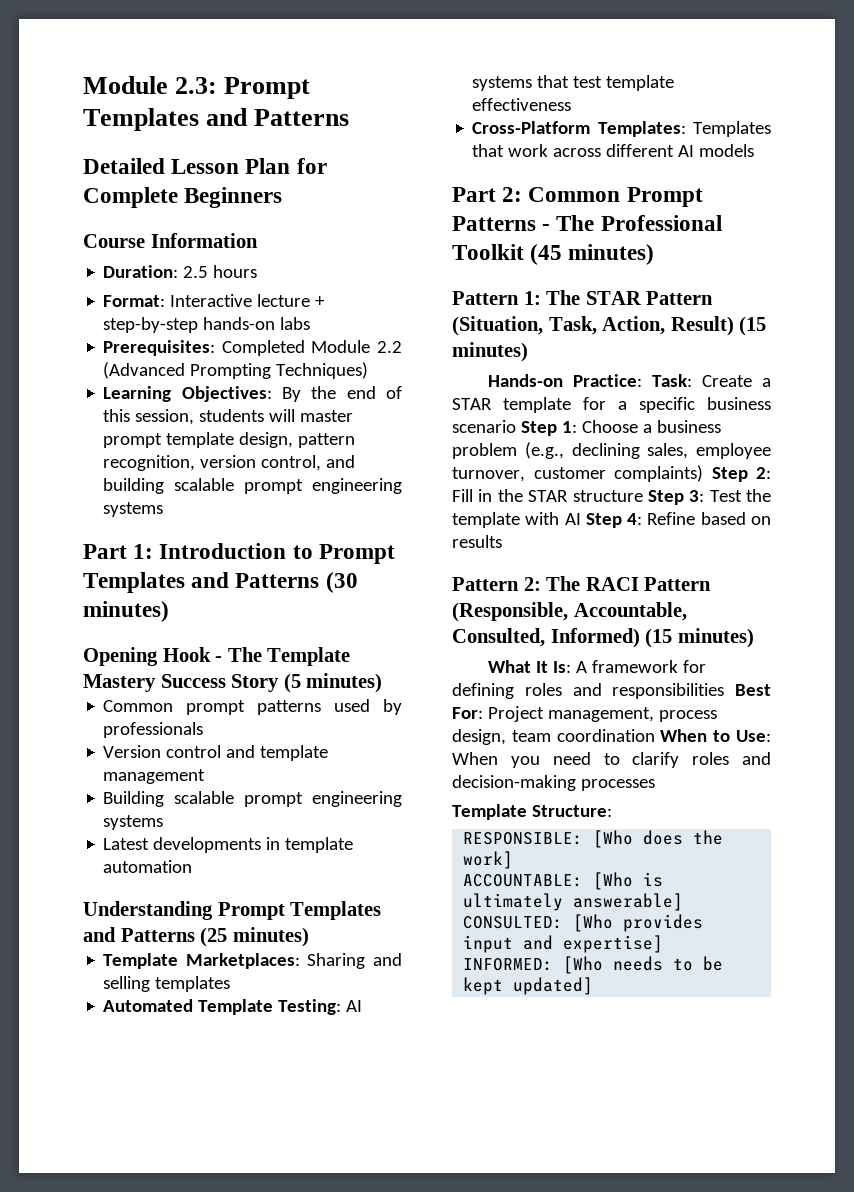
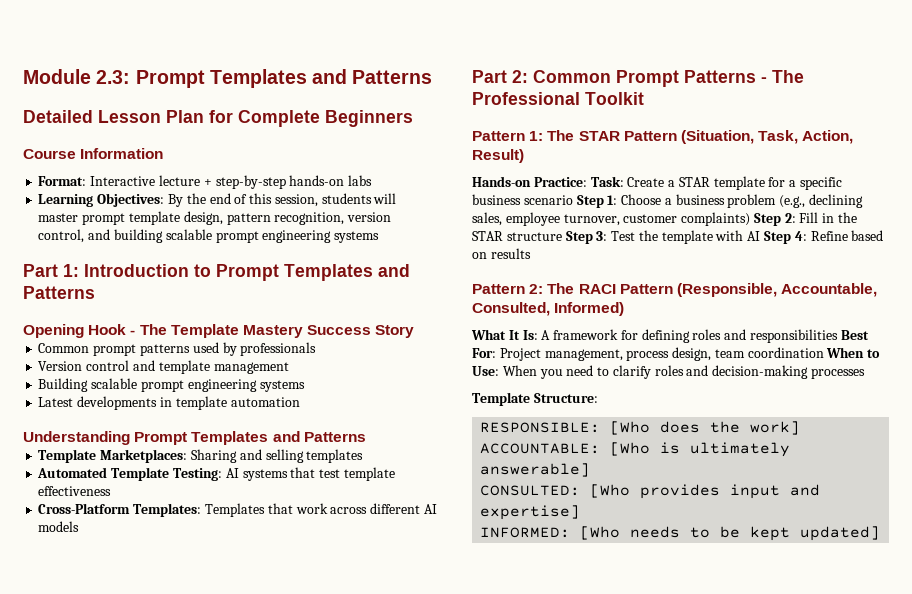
- Duration: 2.5 hours
- Prerequisites: Completed Module 2.2 (Advanced Prompting Techniques)
- Part 1: Introduction to Prompt Templates and Patterns (30 minutes)
+ Part 1: Introduction to Prompt Templates and Patterns
- Opening Hook - The Template Mastery Success Story (5 minutes)
+ Opening Hook - The Template Mastery Success Story
- Understanding Prompt Templates and Patterns (25 minutes)
+ Understanding Prompt Templates and Patterns
- Part 2: Common Prompt Patterns - The Professional Toolkit (45 minutes)
+ Part 2: Common Prompt Patterns - The Professional Toolkit
- Pattern 1: The STAR Pattern (Situation, Task, Action, Result) (15 minutes)
+ Pattern 1: The STAR Pattern (Situation, Task, Action, Result)
- Pattern 2: The RACI Pattern (Responsible, Accountable, Consulted, Informed) (15 minutes)
+ Pattern 2: The RACI Pattern (Responsible, Accountable, Consulted, Informed)

